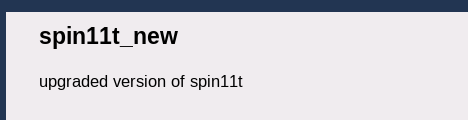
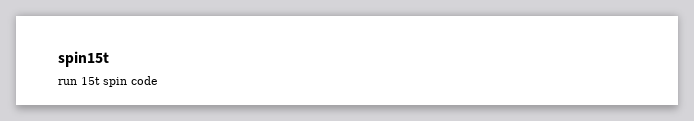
- spin11t_new
- upgraded version of spin11t
+ spin15t
+ run 15t spin code

